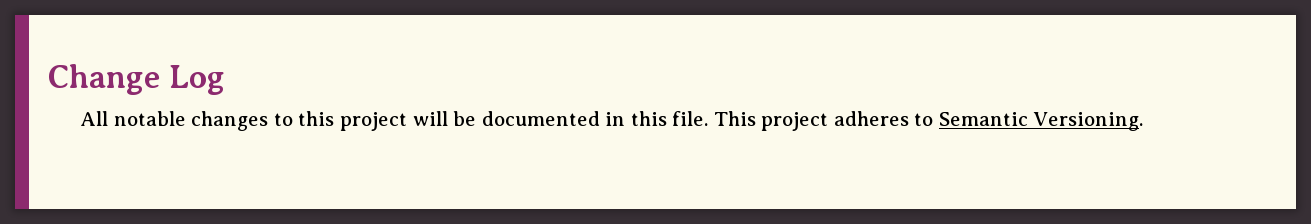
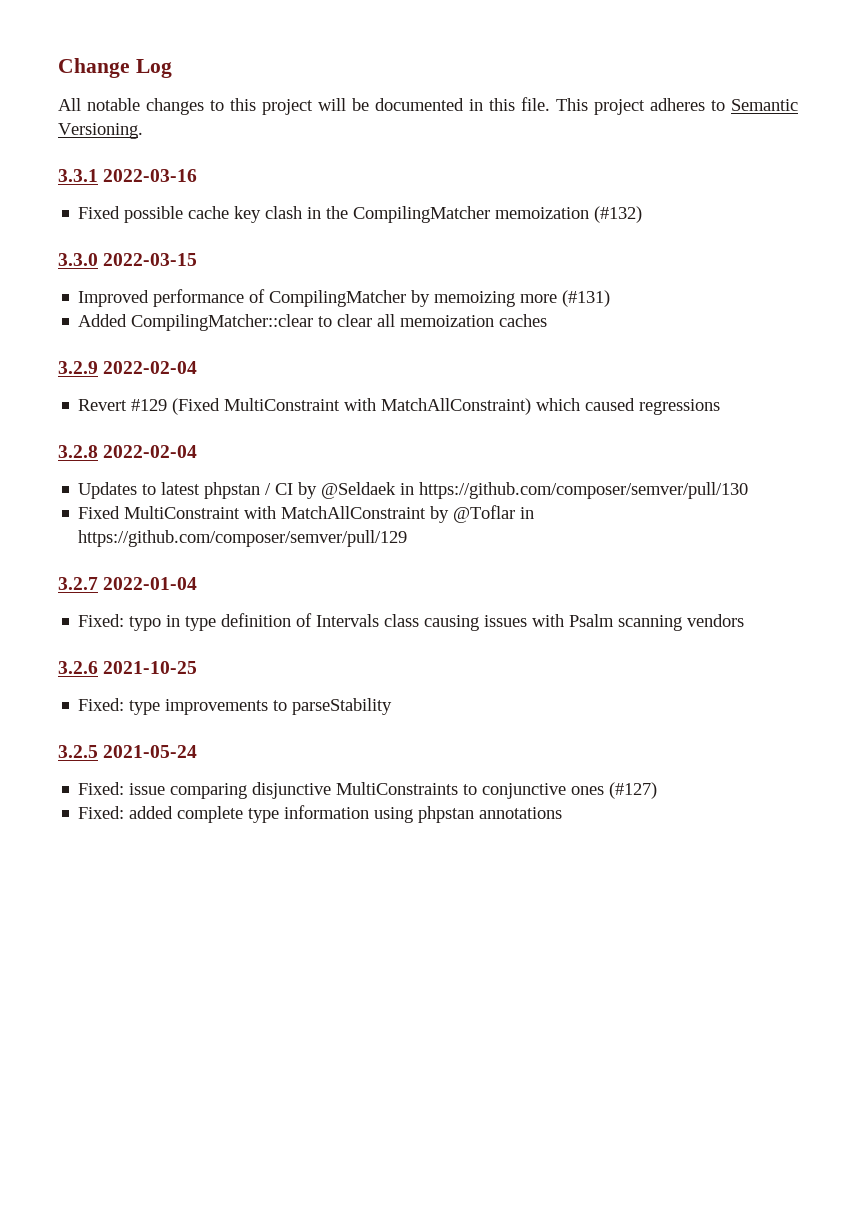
+ 3.3.1 2022-03-16
+ Fixed possible cache key clash in the CompilingMatcher memoization (#132)
+ 3.3.0 2022-03-15
+ Improved performance of CompilingMatcher by memoizing more (#131)
+ Added CompilingMatcher::clear to clear all memoization caches
+ 3.2.9 2022-02-04
+ Revert #129 (Fixed MultiConstraint with MatchAllConstraint) which caused regressions
+ 3.2.8 2022-02-04
+ Updates to latest phpstan / CI by @Seldaek in https://github.com/composer/semver/pull/130
+ Fixed MultiConstraint with MatchAllConstraint by @Toflar in https://github.com/composer/semver/pull/129
+ 3.2.7 2022-01-04
+ Fixed: typo in type definition of Intervals class causing issues with Psalm scanning vendors
+ 3.2.6 2021-10-25
+ Fixed: type improvements to parseStability
+ 3.2.5 2021-05-24
+ Fixed: issue comparing disjunctive MultiConstraints to conjunctive ones (#127)
+ Fixed: added complete type information using phpstan annotations

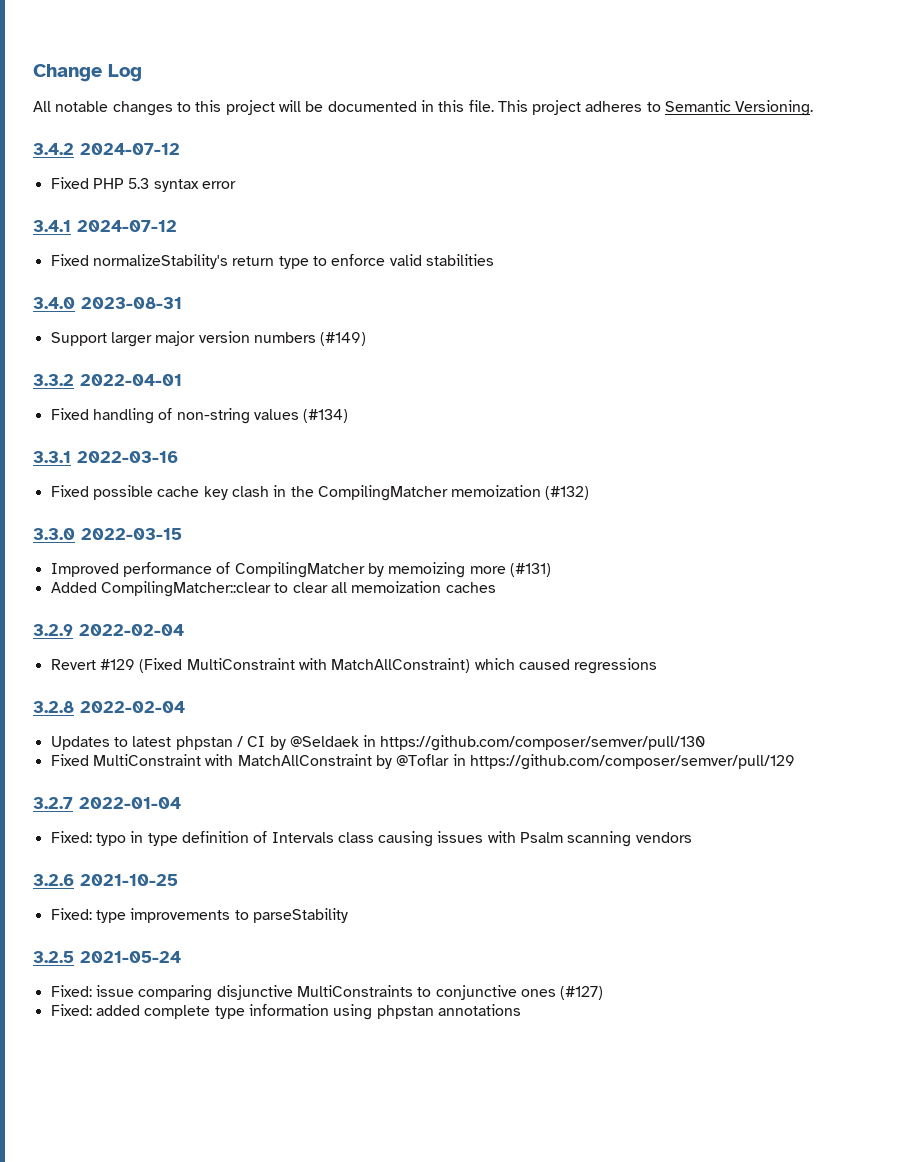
+ 3.4.2 2024-07-12
+ Fixed PHP 5.3 syntax error
+ 3.4.1 2024-07-12
+ Fixed normalizeStability's return type to enforce valid stabilities
+ 3.4.0 2023-08-31
+ Support larger major version numbers (#149)
+ 3.3.2 2022-04-01
+ Fixed handling of non-string values (#134)

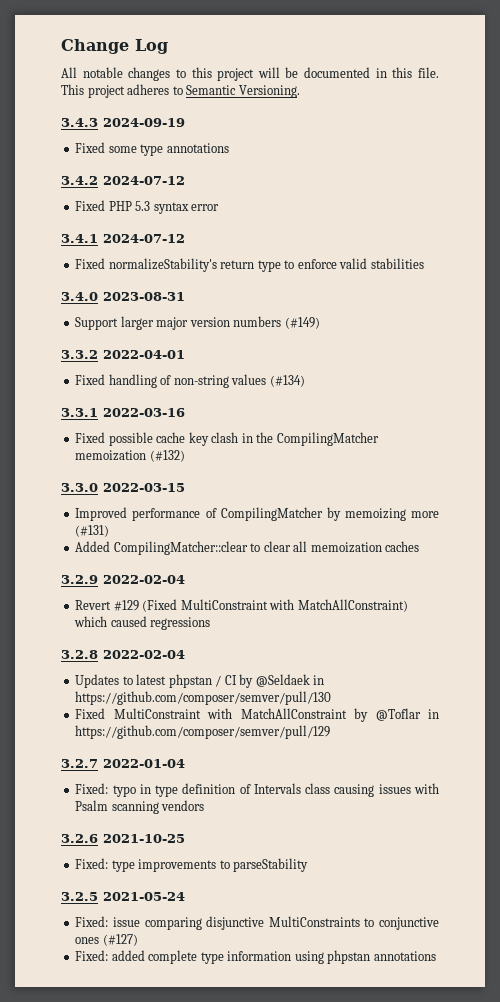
+ 3.4.3 2024-09-19
+ Fixed some type annotations

